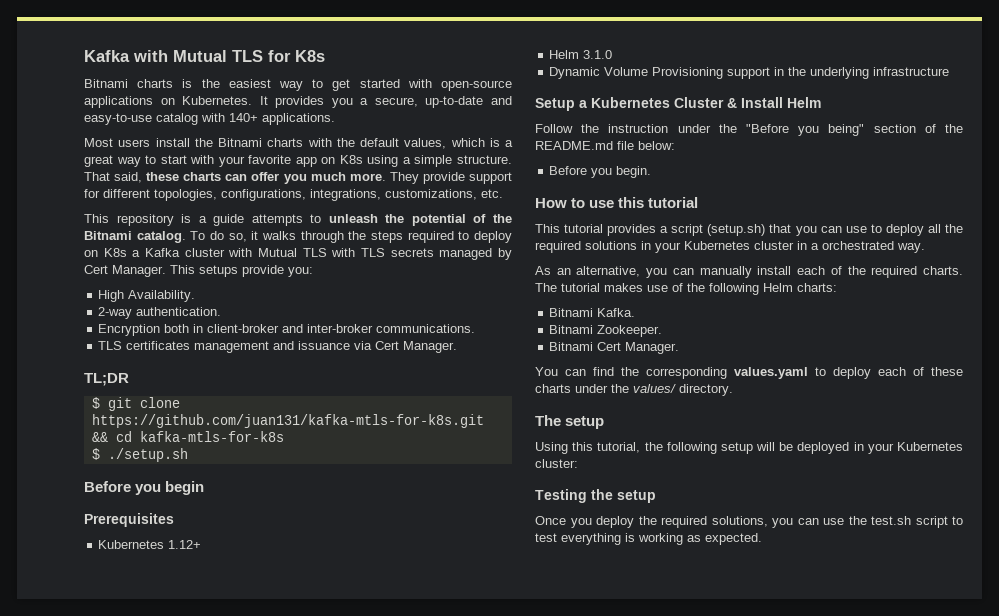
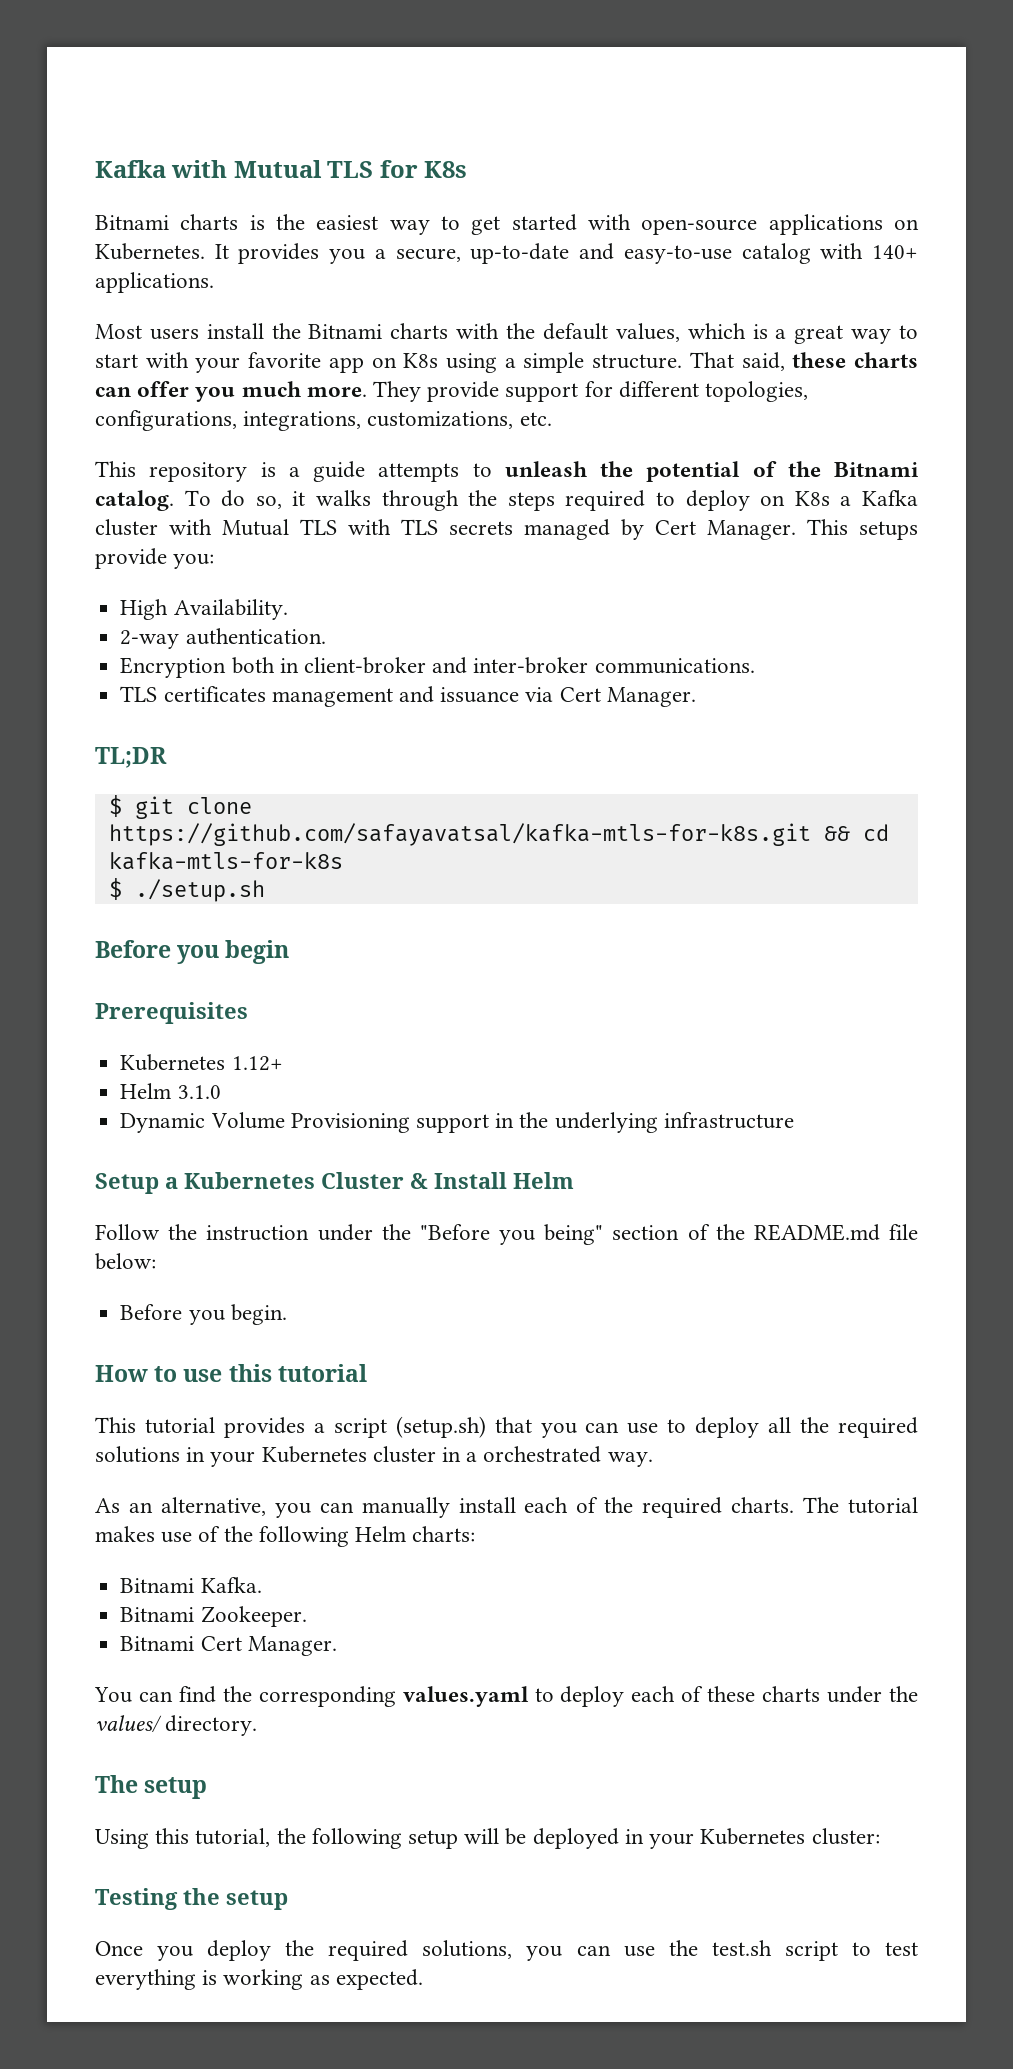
- $ git clone https://github.com/juan131/kafka-mtls-for-k8s.git && cd kafka-mtls-for-k8s
+ $ git clone https://github.com/safayavatsal/kafka-mtls-for-k8s.git && cd kafka-mtls-for-k8s

